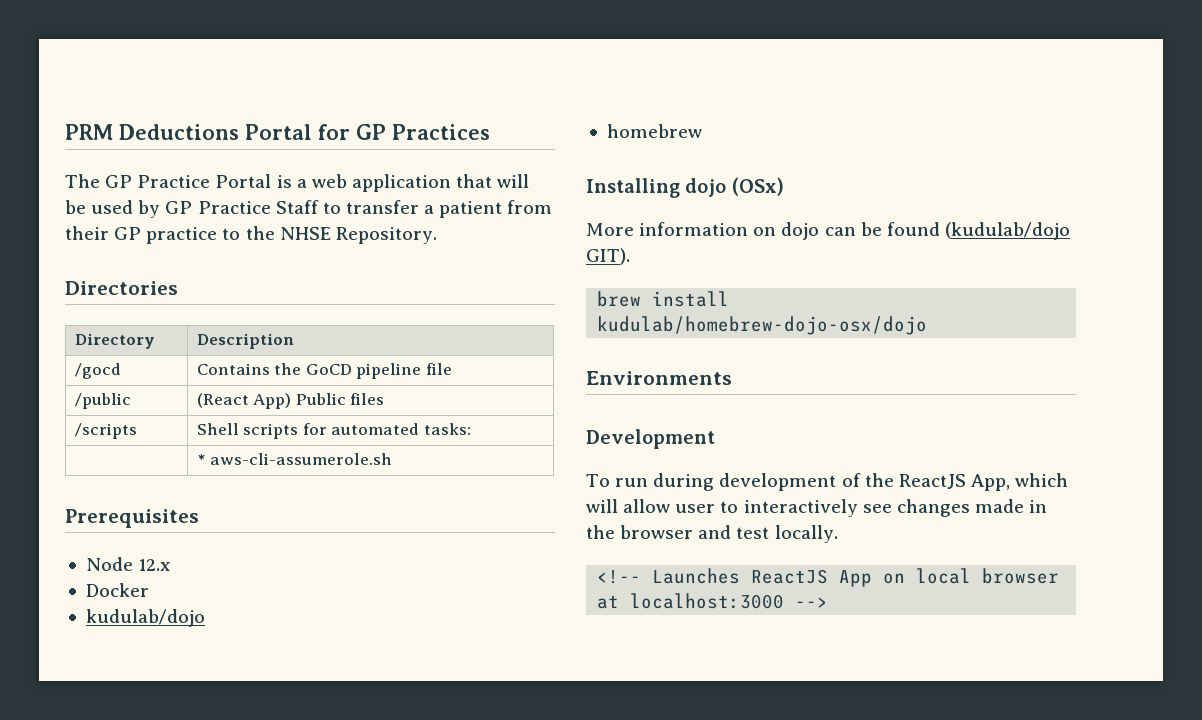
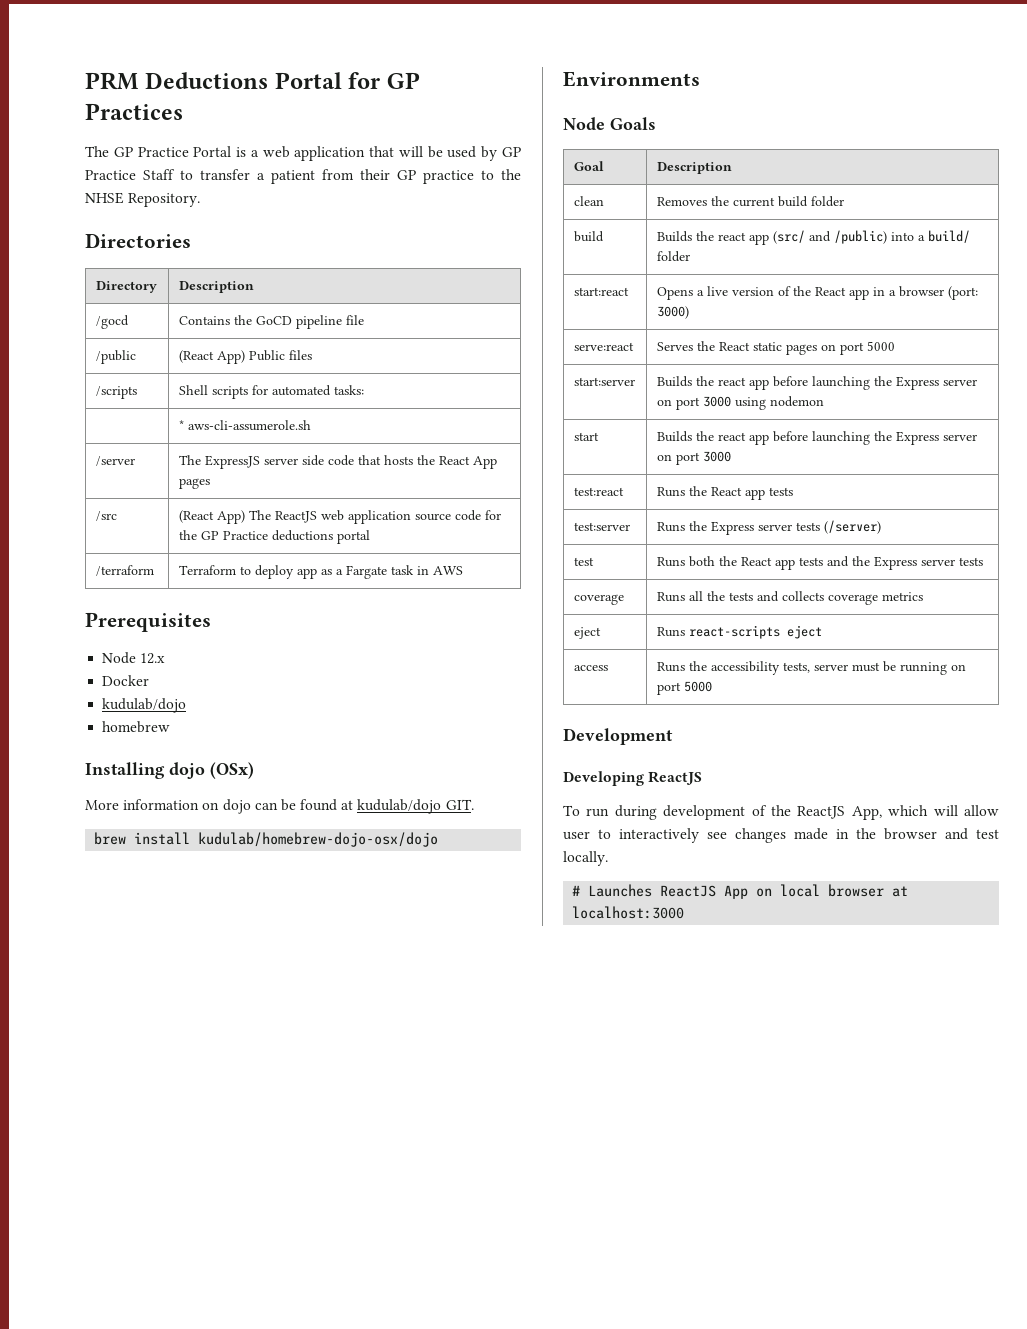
+ /server | The ExpressJS server side code that hosts the React App pages
+ /src | (React App) The ReactJS web application source code for the GP Practice deductions portal
+ /terraform | Terraform to deploy app as a Fargate task in AWS
- More information on dojo can be found (kudulab/dojo GIT).
+ More information on dojo can be found at kudulab/dojo GIT.
+ Node Goals
+ Goal | Description
+ clean | Removes the current build folder
+ build | Builds the react app (src/ and /public) into a build/ folder
+ start:react | Opens a live version of the React app in a browser (port: 3000)
+ serve:react | Serves the React static pages on port 5000
+ start:server | Builds the react app before launching the Express server on port 3000 using nodemon
+ start | Builds the react app before launching the Express server on port 3000
+ test:react | Runs the React app tests
+ test:server | Runs the Express server tests (/server)
+ test | Runs both the React app tests and the Express server tests
+ coverage | Runs all the tests and collects coverage metrics
+ eject | Runs react-scripts eject
+ access | Runs the accessibility tests, server must be running on port 5000
+ Developing ReactJS
- <!-- Launches ReactJS App on local browser at localhost:3000 -->
+ # Launches ReactJS App on local browser at localhost:3000

